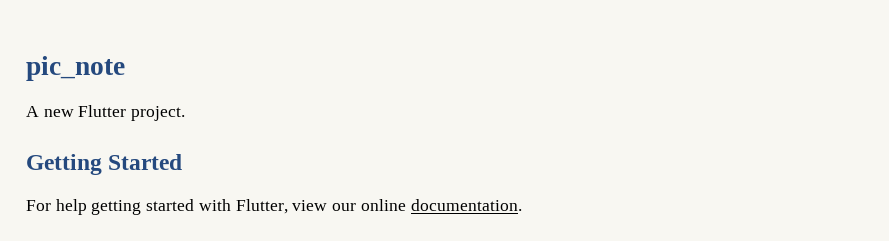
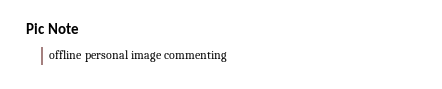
- pic_note
- A new Flutter project.
- Getting Started
- For help getting started with Flutter, view our online documentation.
+ Pic Note
+ offline personal image commenting

